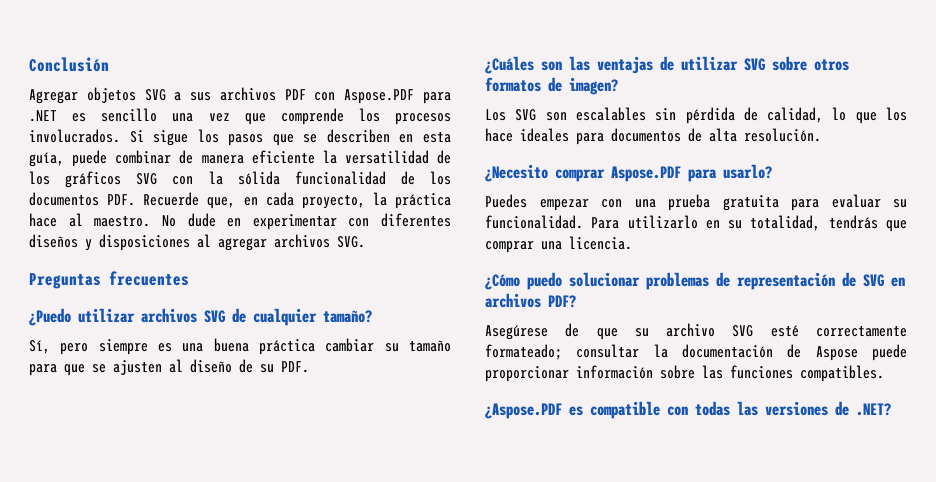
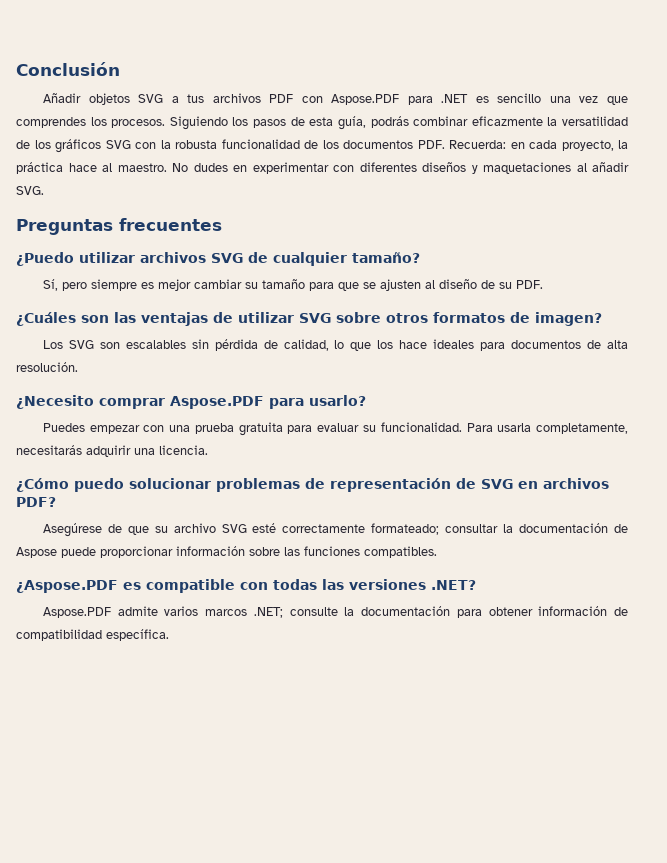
- Agregar objetos SVG a sus archivos PDF con Aspose.PDF para .NET es sencillo una vez que comprende los procesos involucrados. Si sigue los pasos que se describen en esta guía, puede combinar de manera eficiente la versatilidad de los gráficos SVG con la sólida funcionalidad de los documentos PDF. Recuerde que, en cada proyecto, la práctica hace al maestro.
+ Añadir objetos SVG a tus archivos PDF con Aspose.PDF para .NET es sencillo una vez que comprendes los procesos. Siguiendo los pasos de esta guía, podrás combinar eficazmente la versatilidad de los gráficos SVG con la robusta funcionalidad de los documentos PDF. Recuerda: en cada proyecto, la práctica hace al maestro.
- No dude en experimentar con diferentes diseños y disposiciones al agregar archivos SVG.
+ No dudes en experimentar con diferentes diseños y maquetaciones al añadir SVG.
- Sí, pero siempre es una buena práctica cambiar su tamaño para que se ajusten al diseño de su PDF.
+ Sí, pero siempre es mejor cambiar su tamaño para que se ajusten al diseño de su PDF.
- Para utilizarlo en su totalidad, tendrás que comprar una licencia.
+ Para usarla completamente, necesitarás adquirir una licencia.
- ¿Aspose.PDF es compatible con todas las versiones de .NET?
+ ¿Aspose.PDF es compatible con todas las versiones .NET?
+ Aspose.PDF admite varios marcos .NET; consulte la documentación para obtener información de compatibilidad específica.

